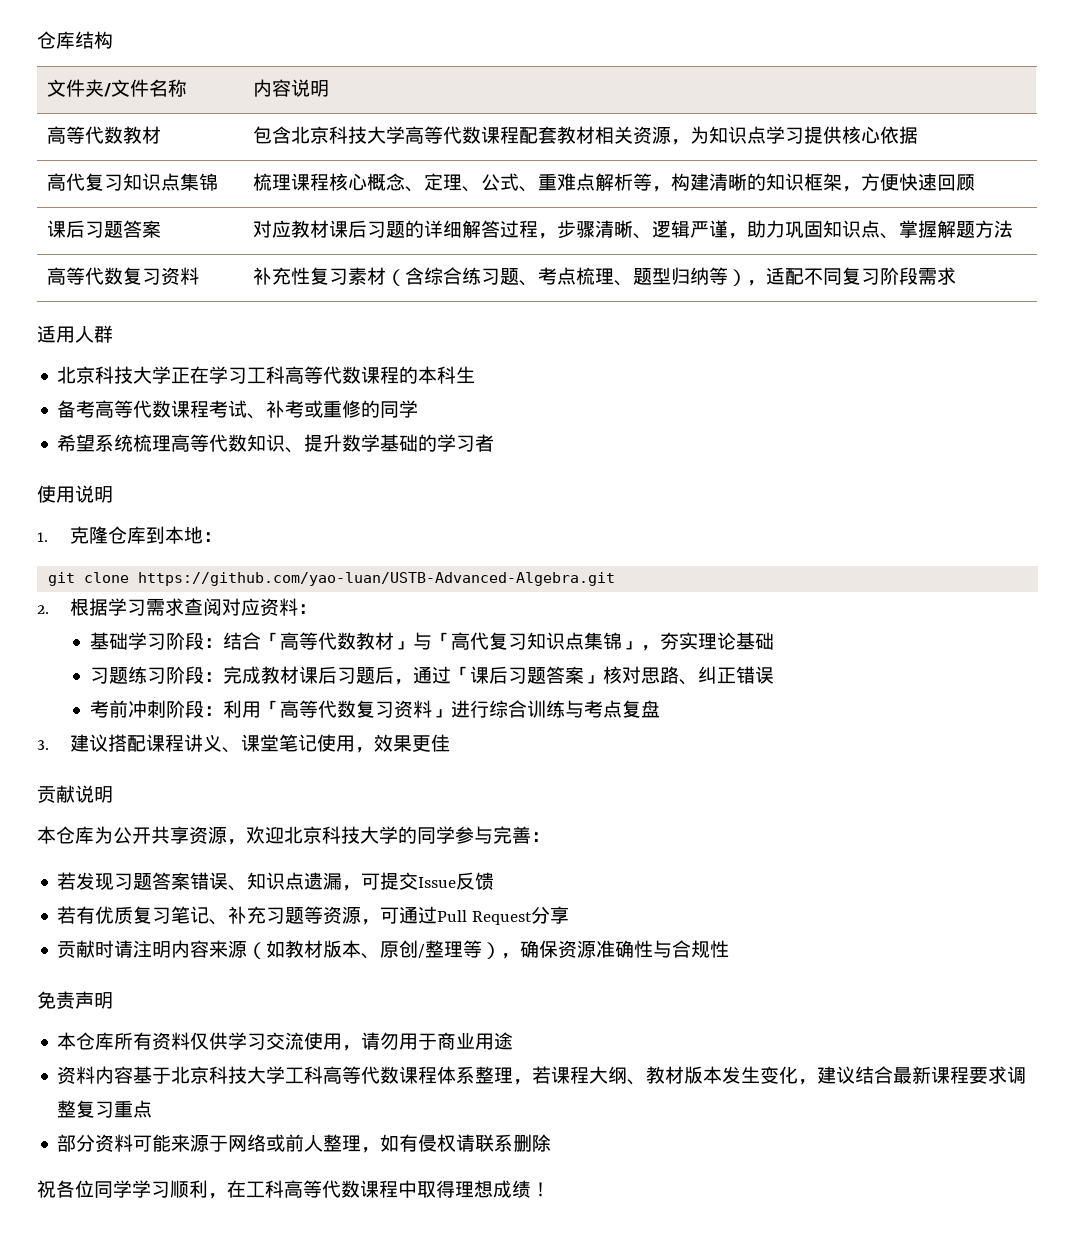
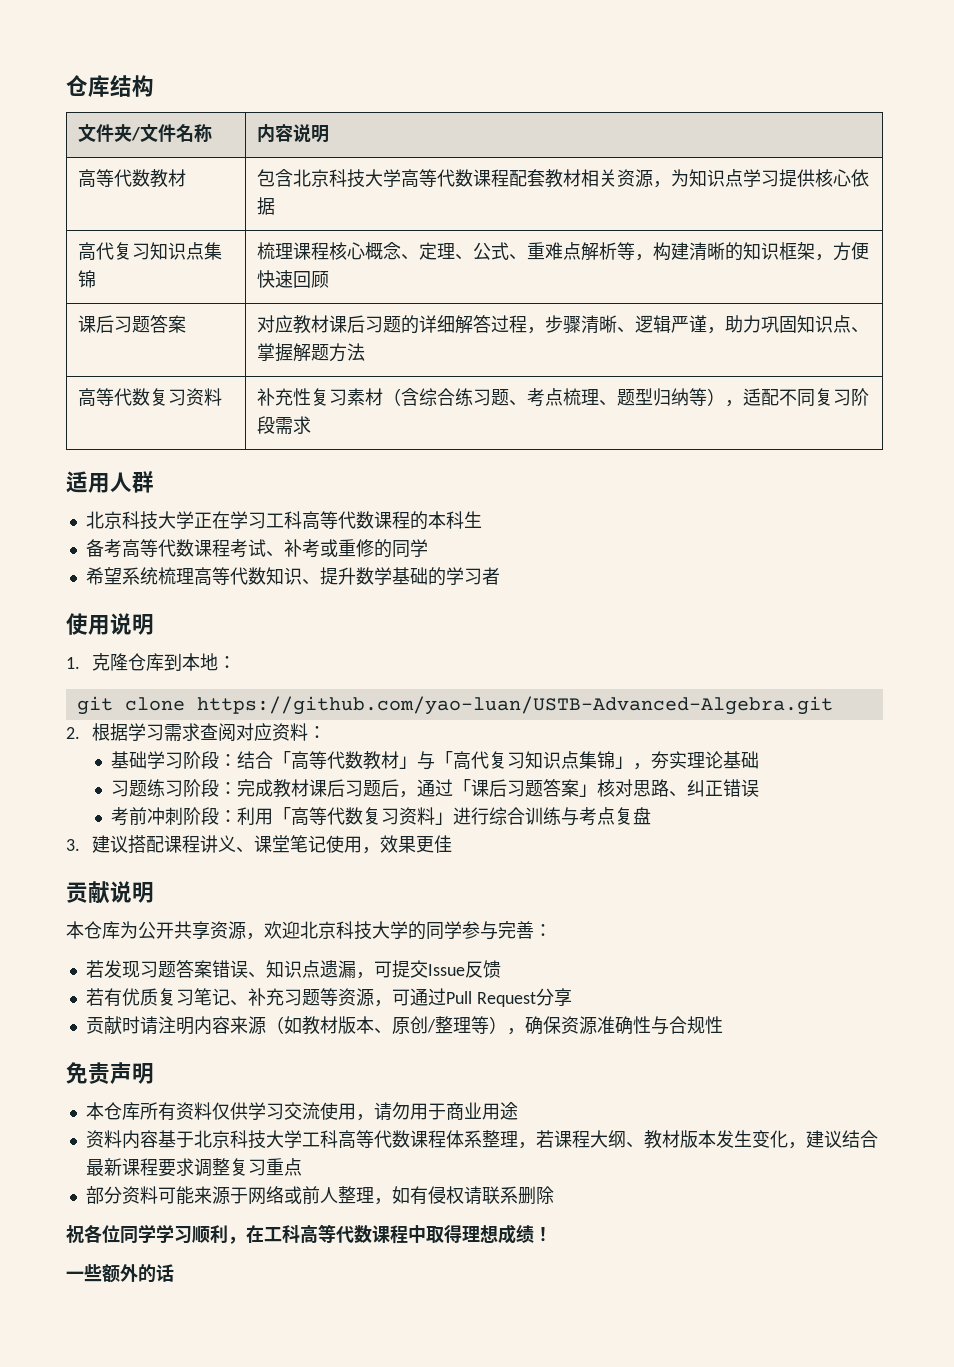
+ 一些额外的话

